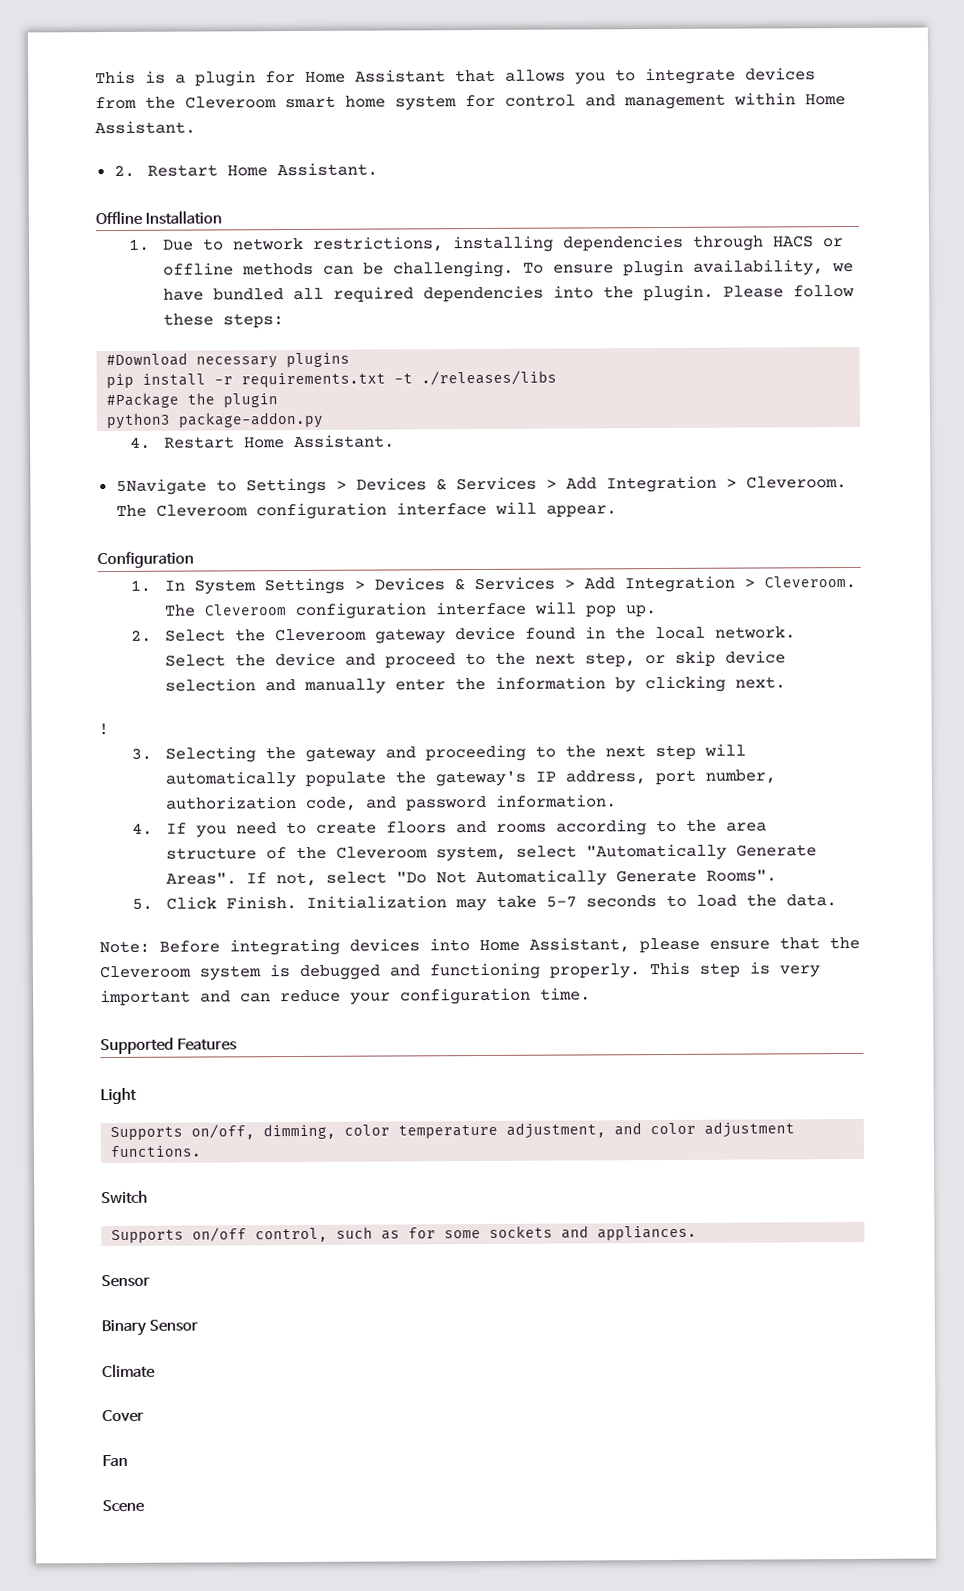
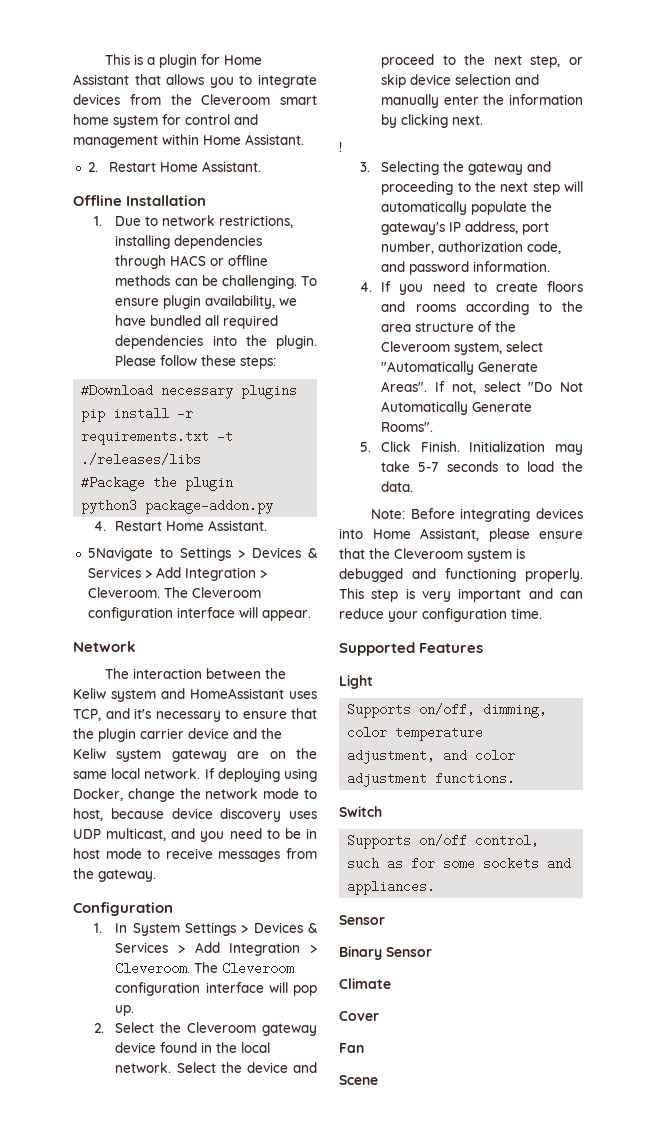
+ Network
+ The interaction between the Keliw system and HomeAssistant uses TCP, and it's necessary to ensure that the plugin carrier device and the Keliw system gateway are on the same local network. If deploying using Docker, change the network mode to host, because device discovery uses UDP multicast, and you need to be in host mode to receive messages from the gateway.

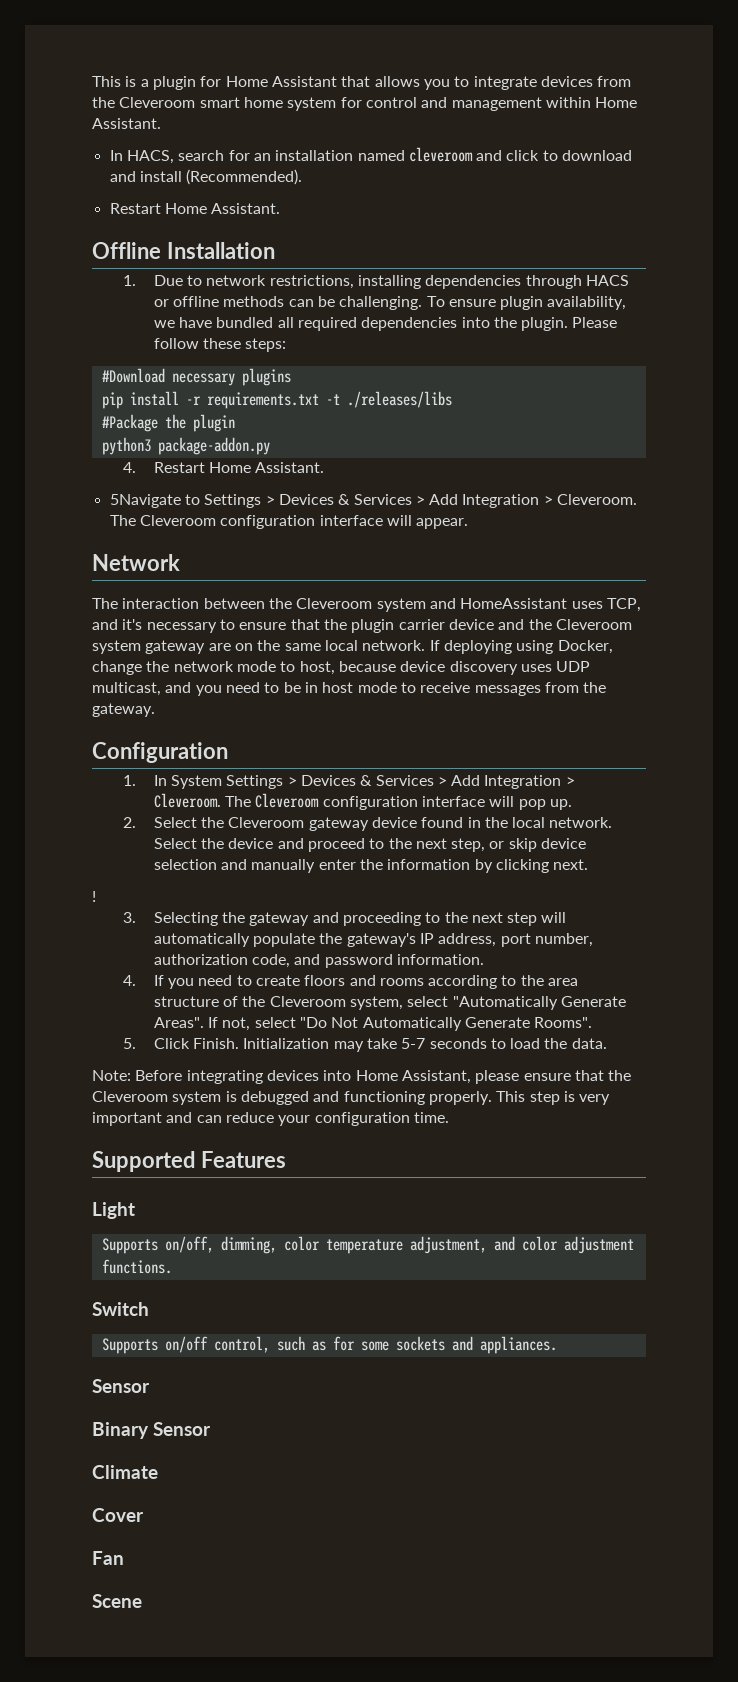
- 2. Restart Home Assistant.
+ In HACS, search for an installation named cleveroom and click to download and install (Recommended).
+ Restart Home Assistant.
- The interaction between the Keliw system and HomeAssistant uses TCP, and it's necessary to ensure that the plugin carrier device and the Keliw system gateway are on the same local network.
+ The interaction between the Cleveroom system and HomeAssistant uses TCP, and it's necessary to ensure that the plugin carrier device and the Cleveroom system gateway are on the same local network.

